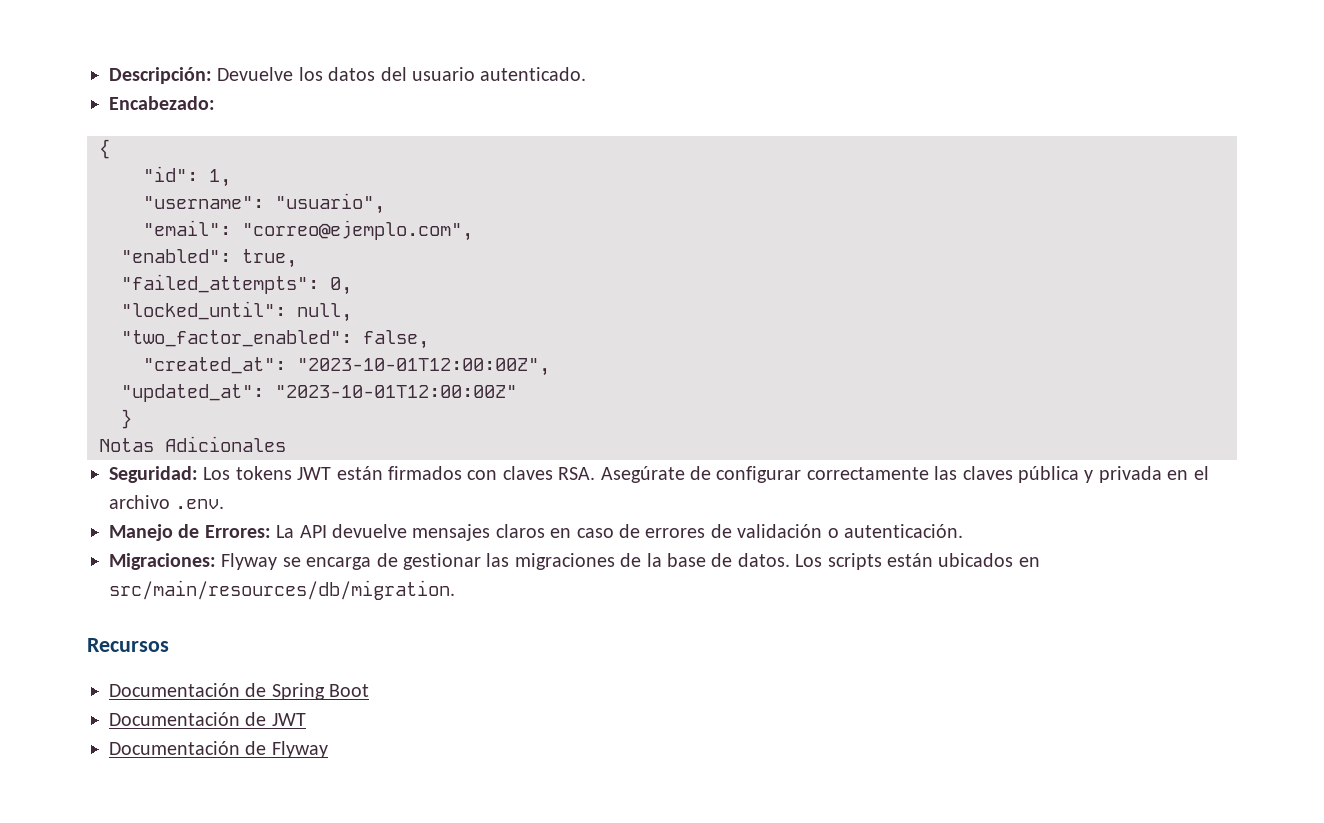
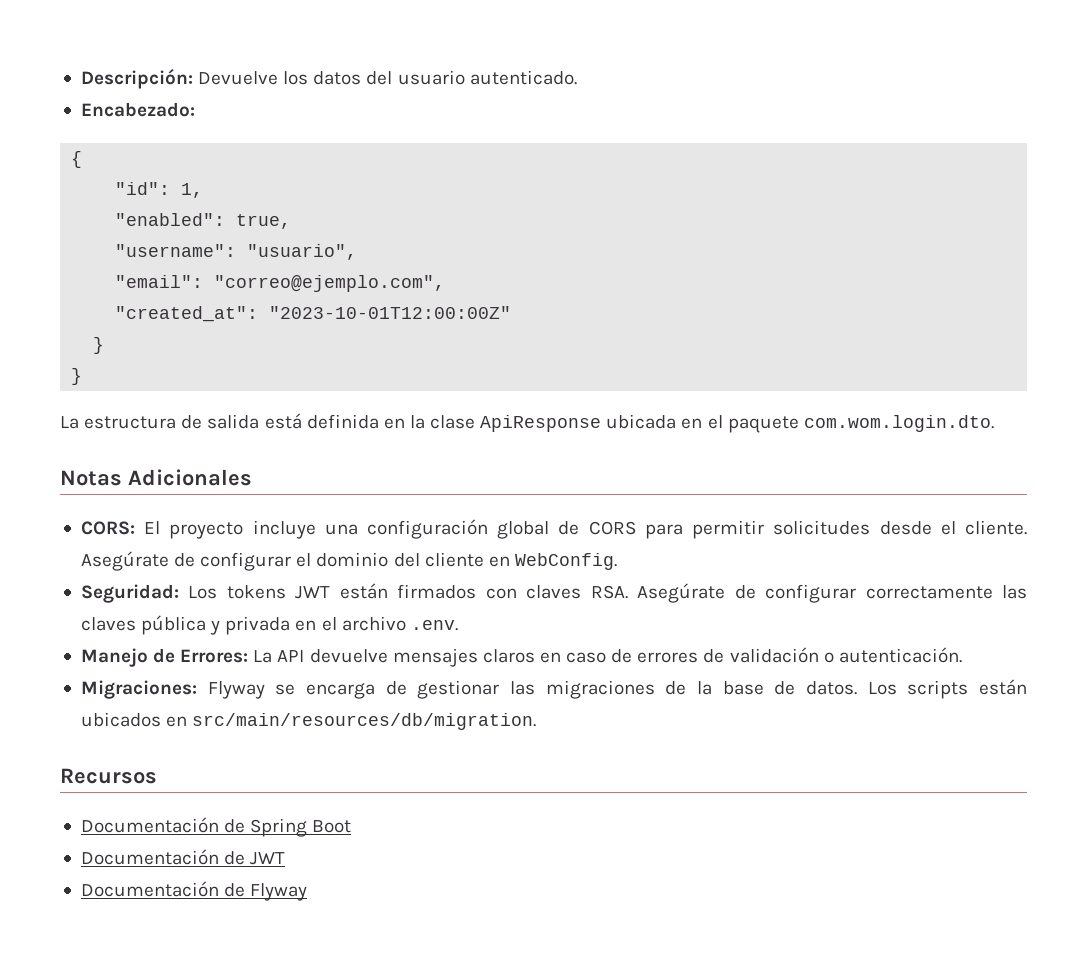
+ "enabled": true,
- "enabled": true,
- "failed_attempts": 0,
- "locked_until": null,
- "two_factor_enabled": false,
- "created_at": "2023-10-01T12:00:00Z",
- "updated_at": "2023-10-01T12:00:00Z"
+ "created_at": "2023-10-01T12:00:00Z"
  }
+ }
+ La estructura de salida está definida en la clase ApiResponse ubicada en el paquete com.wom.login.dto.
  Notas Adicionales
+ CORS: El proyecto incluye una configuración global de CORS para permitir solicitudes desde el cliente. Asegúrate de configurar el dominio del cliente en WebConfig.

